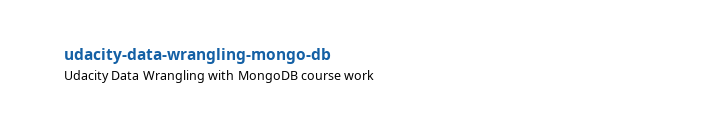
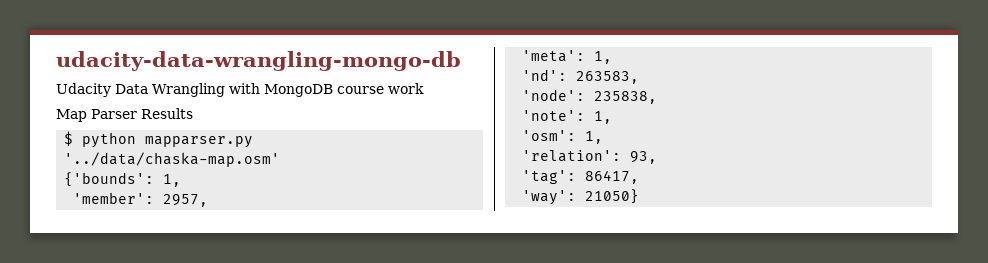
+ Map Parser Results
+ $ python mapparser.py '../data/chaska-map.osm'
+ {'bounds': 1,
+ 'member': 2957,
+ 'meta': 1,
+ 'nd': 263583,
+ 'node': 235838,
+ 'note': 1,
+ 'osm': 1,
+ 'relation': 93,
+ 'tag': 86417,
+ 'way': 21050}

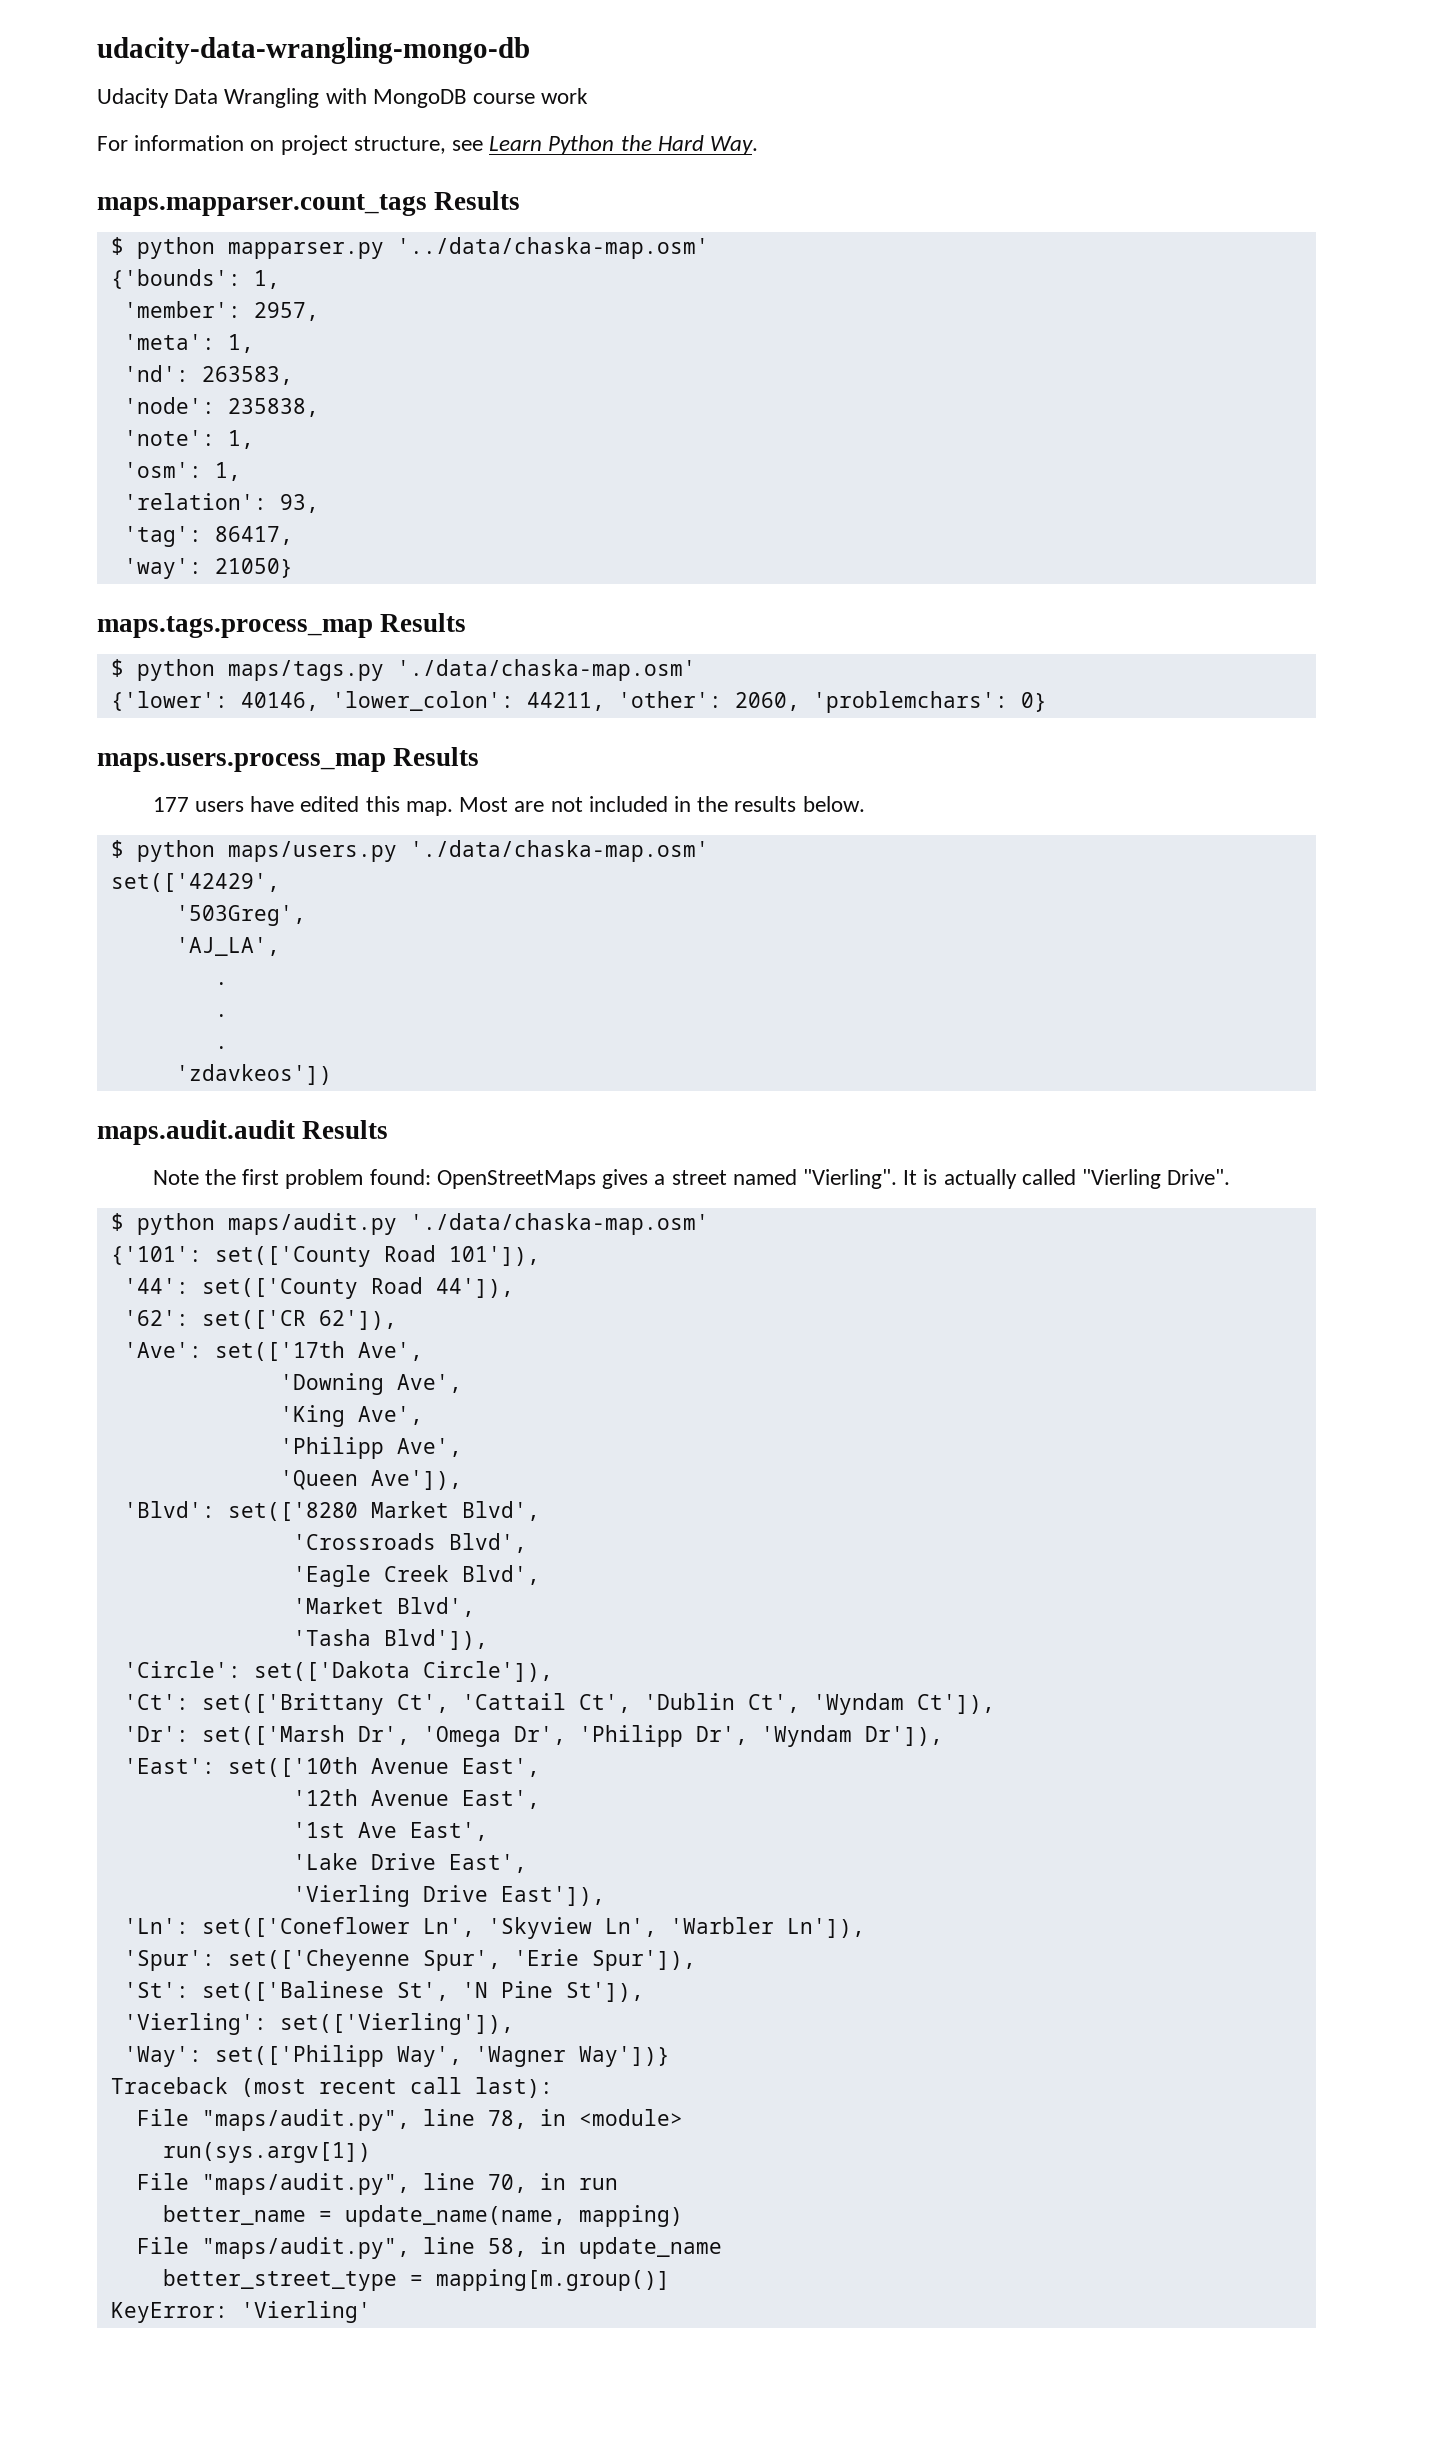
- Map Parser Results
+ For information on project structure, see Learn Python the Hard Way.
+ maps.mapparser.count_tags Results
+ maps.tags.process_map Results
+ $ python maps/tags.py './data/chaska-map.osm'
+ {'lower': 40146, 'lower_colon': 44211, 'other': 2060, 'problemchars': 0}
+ maps.users.process_map Results
+ 177 users have edited this map. Most are not included in the results below.
+ $ python maps/users.py './data/chaska-map.osm'
+ set(['42429',
+ '503Greg',
+ 'AJ_LA',
+ .
+ .
+ .
+ 'zdavkeos'])
+ maps.audit.audit Results
+ Note the first problem found: OpenStreetMaps gives a street named "Vierling". It is actually called "Vierling Drive".
+ $ python maps/audit.py './data/chaska-map.osm'
+ {'101': set(['County Road 101']),
+ '44': set(['County Road 44']),
+ '62': set(['CR 62']),
+ 'Ave': set(['17th Ave',
+ 'Downing Ave',
+ 'King Ave',
+ 'Philipp Ave',
+ 'Queen Ave']),
+ 'Blvd': set(['8280 Market Blvd',
+ 'Crossroads Blvd',
+ 'Eagle Creek Blvd',
+ 'Market Blvd',
+ 'Tasha Blvd']),
+ 'Circle': set(['Dakota Circle']),
+ 'Ct': set(['Brittany Ct', 'Cattail Ct', 'Dublin Ct', 'Wyndam Ct']),
+ 'Dr': set(['Marsh Dr', 'Omega Dr', 'Philipp Dr', 'Wyndam Dr']),
+ 'East': set(['10th Avenue East',
+ '12th Avenue East',
+ '1st Ave East',
+ 'Lake Drive East',
+ 'Vierling Drive East']),
+ 'Ln': set(['Coneflower Ln', 'Skyview Ln', 'Warbler Ln']),
+ 'Spur': set(['Cheyenne Spur', 'Erie Spur']),
+ 'St': set(['Balinese St', 'N Pine St']),
+ 'Vierling': set(['Vierling']),
+ 'Way': set(['Philipp Way', 'Wagner Way'])}
+ Traceback (most recent call last):
+ File "maps/audit.py", line 78, in <module>
+ run(sys.argv[1])
+ File "maps/audit.py", line 70, in run
+ better_name = update_name(name, mapping)
+ File "maps/audit.py", line 58, in update_name
+ better_street_type = mapping[m.group()]
+ KeyError: 'Vierling'

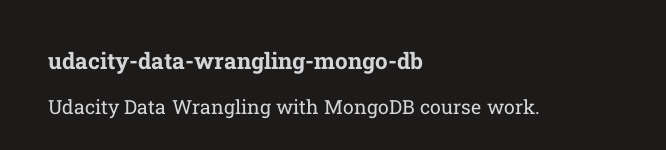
- Udacity Data Wrangling with MongoDB course work
- For information on project structure, see Learn Python the Hard Way.
- maps.mapparser.count_tags Results
- $ python mapparser.py '../data/chaska-map.osm'
- {'bounds': 1,
- 'member': 2957,
- 'meta': 1,
- 'nd': 263583,
- 'node': 235838,
- 'note': 1,
- 'osm': 1,
- 'relation': 93,
- 'tag': 86417,
- 'way': 21050}
- maps.tags.process_map Results
- $ python maps/tags.py './data/chaska-map.osm'
- {'lower': 40146, 'lower_colon': 44211, 'other': 2060, 'problemchars': 0}
- maps.users.process_map Results
- 177 users have edited this map. Most are not included in the results below.
- $ python maps/users.py './data/chaska-map.osm'
- set(['42429',
- '503Greg',
- 'AJ_LA',
- .
- .
- .
- 'zdavkeos'])
- maps.audit.audit Results
- Note the first problem found: OpenStreetMaps gives a street named "Vierling". It is actually called "Vierling Drive".
- $ python maps/audit.py './data/chaska-map.osm'
- {'101': set(['County Road 101']),
- '44': set(['County Road 44']),
- '62': set(['CR 62']),
- 'Ave': set(['17th Ave',
- 'Downing Ave',
- 'King Ave',
- 'Philipp Ave',
- 'Queen Ave']),
- 'Blvd': set(['8280 Market Blvd',
- 'Crossroads Blvd',
- 'Eagle Creek Blvd',
- 'Market Blvd',
- 'Tasha Blvd']),
- 'Circle': set(['Dakota Circle']),
- 'Ct': set(['Brittany Ct', 'Cattail Ct', 'Dublin Ct', 'Wyndam Ct']),
- 'Dr': set(['Marsh Dr', 'Omega Dr', 'Philipp Dr', 'Wyndam Dr']),
- 'East': set(['10th Avenue East',
- '12th Avenue East',
- '1st Ave East',
- 'Lake Drive East',
- 'Vierling Drive East']),
- 'Ln': set(['Coneflower Ln', 'Skyview Ln', 'Warbler Ln']),
- 'Spur': set(['Cheyenne Spur', 'Erie Spur']),
- 'St': set(['Balinese St', 'N Pine St']),
- 'Vierling': set(['Vierling']),
- 'Way': set(['Philipp Way', 'Wagner Way'])}
- Traceback (most recent call last):
- File "maps/audit.py", line 78, in <module>
- run(sys.argv[1])
- File "maps/audit.py", line 70, in run
- better_name = update_name(name, mapping)
- File "maps/audit.py", line 58, in update_name
- better_street_type = mapping[m.group()]
- KeyError: 'Vierling'
+ Udacity Data Wrangling with MongoDB course work.

